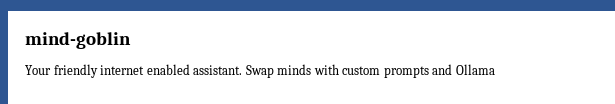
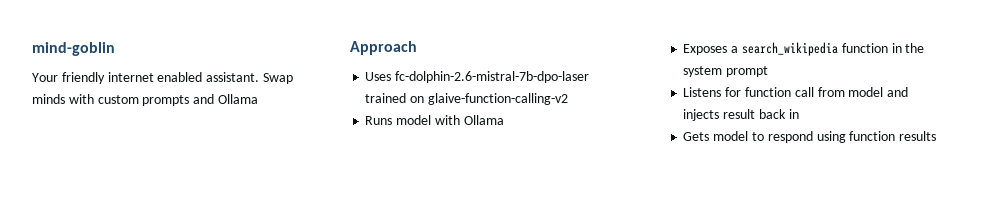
+ Approach
+ Uses fc-dolphin-2.6-mistral-7b-dpo-laser trained on glaive-function-calling-v2
+ Runs model with Ollama
+ Exposes a search_wikipedia function in the system prompt
+ Listens for function call from model and injects result back in
+ Gets model to respond using function results

